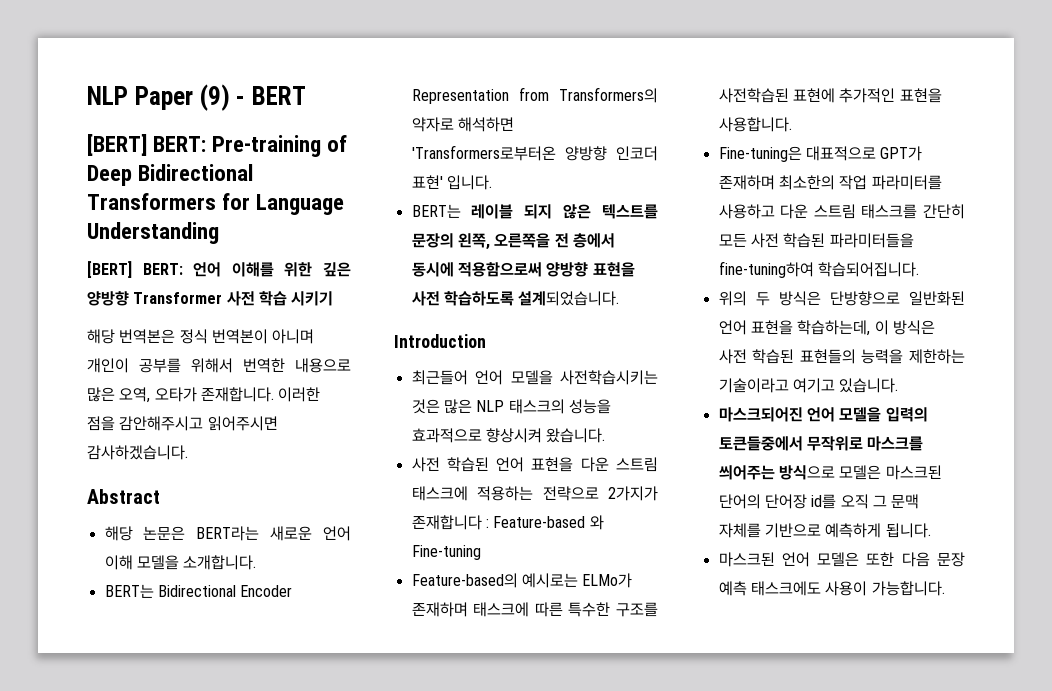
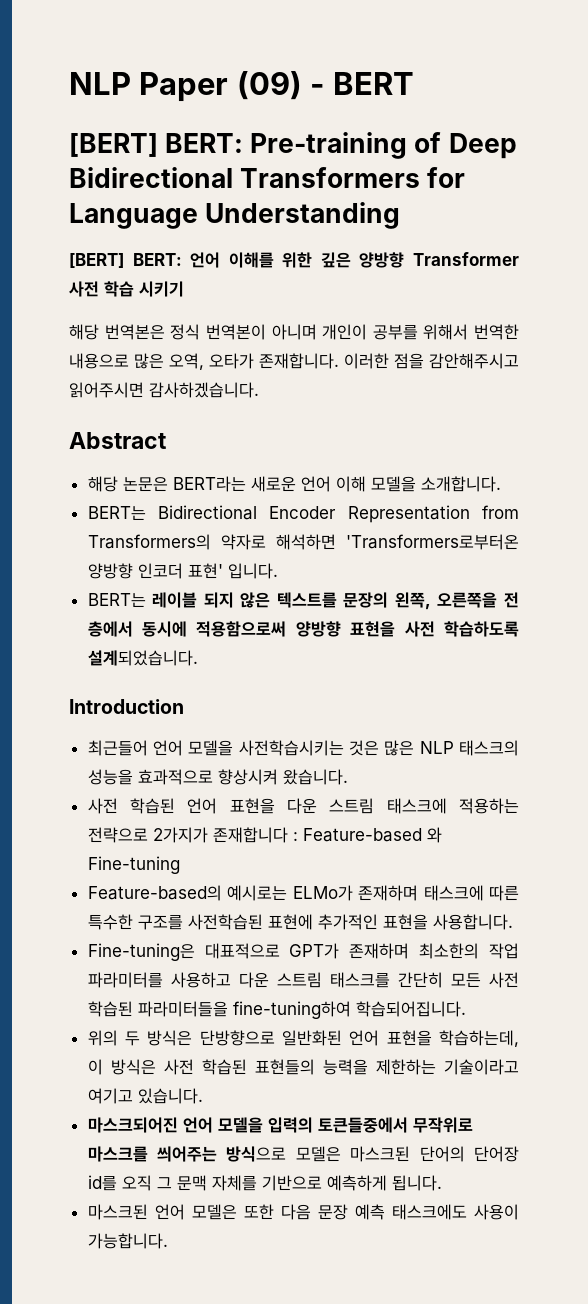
- NLP Paper (9) - BERT
+ NLP Paper (09) - BERT

